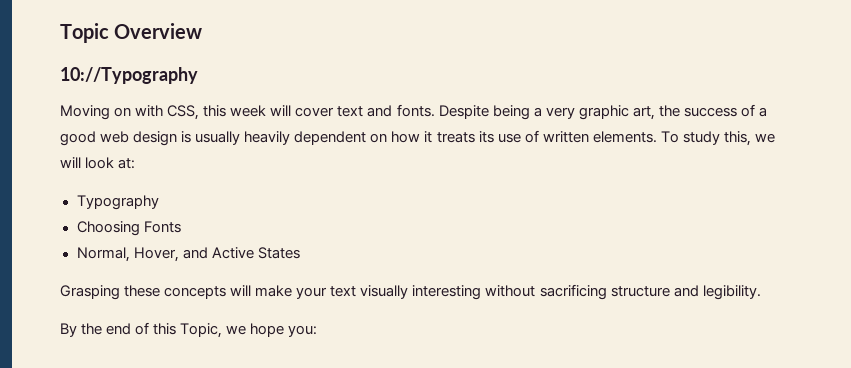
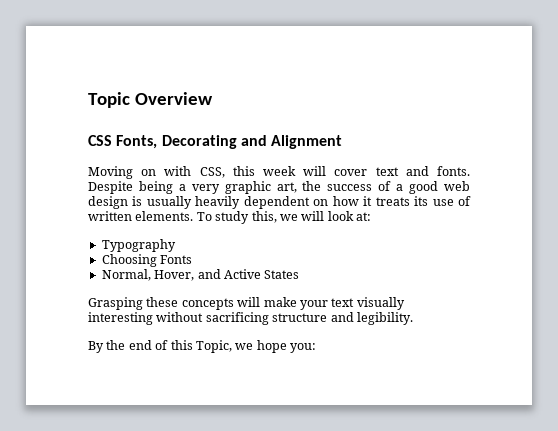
- 10://Typography
+ CSS Fonts, Decorating and Alignment

